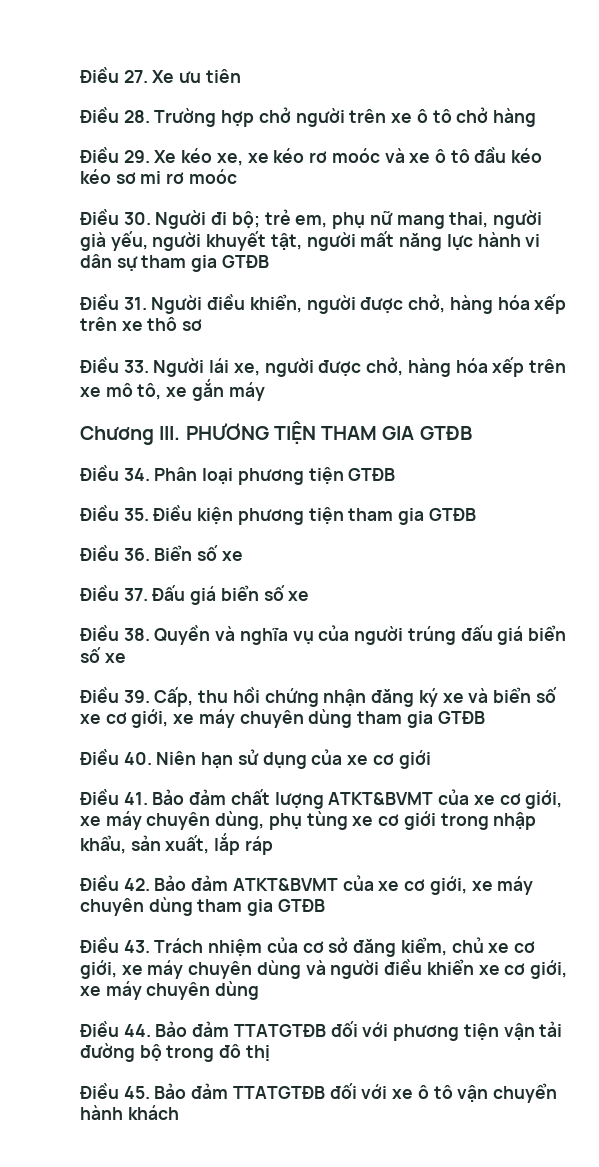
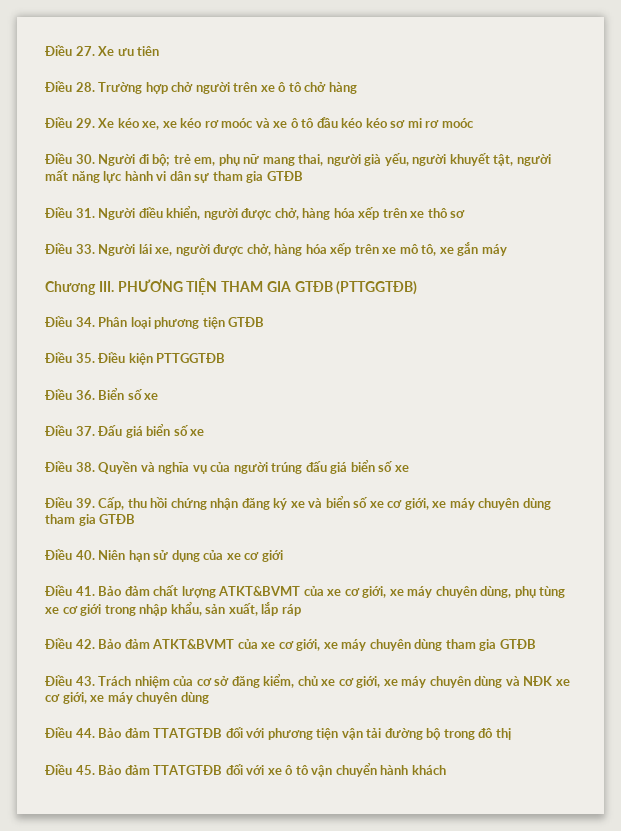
- Chương III. PHƯƠNG TIỆN THAM GIA GTĐB
+ Chương III. PHƯƠNG TIỆN THAM GIA GTĐB (PTTGGTĐB)
- Điều 35. Điều kiện phương tiện tham gia GTĐB
+ Điều 35. Điều kiện PTTGGTĐB
- Điều 43. Trách nhiệm của cơ sở đăng kiểm, chủ xe cơ giới, xe máy chuyên dùng và người điều khiển xe cơ giới, xe máy chuyên dùng
+ Điều 43. Trách nhiệm của cơ sở đăng kiểm, chủ xe cơ giới, xe máy chuyên dùng và NĐK xe cơ giới, xe máy chuyên dùng

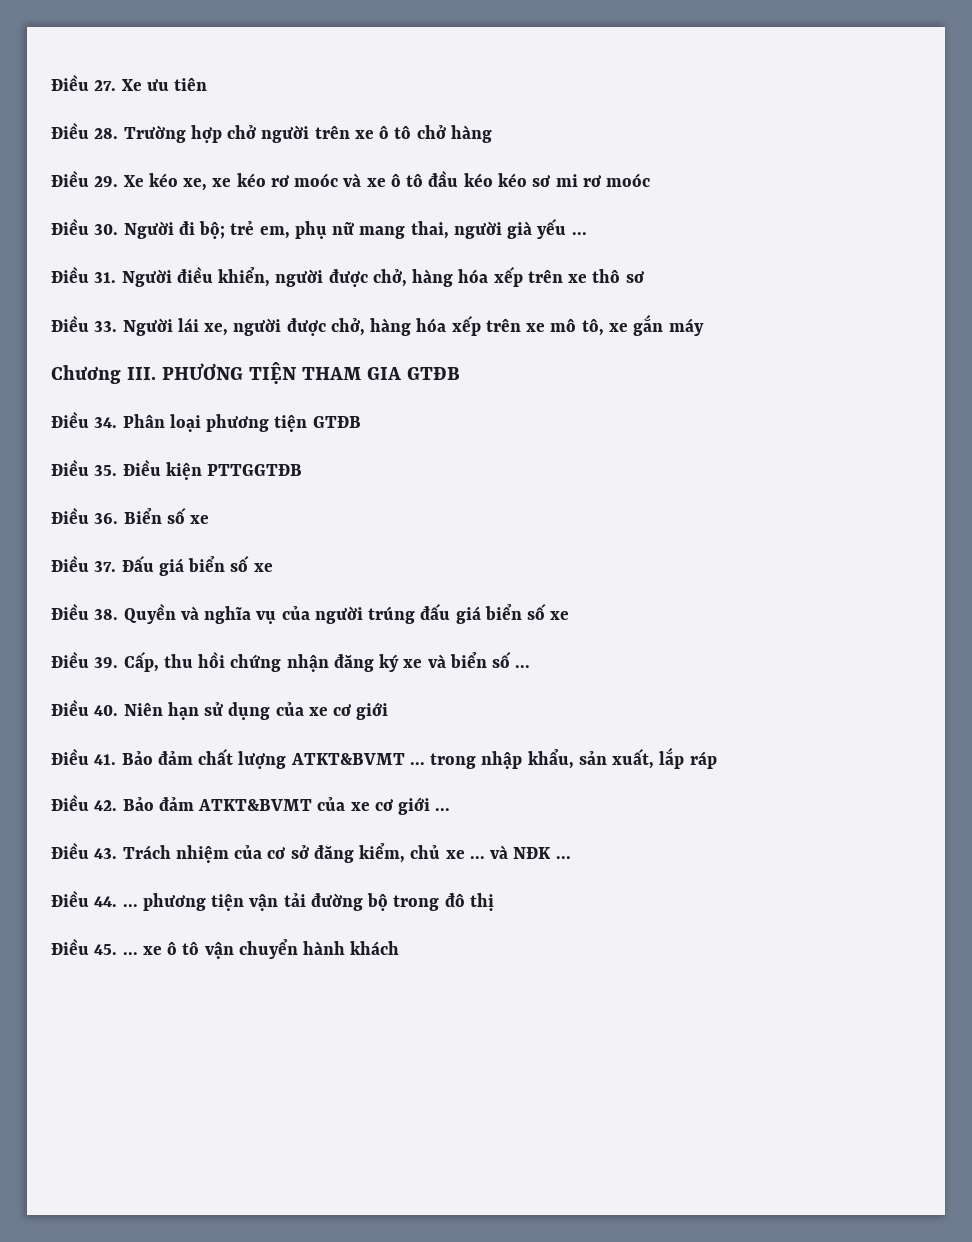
- Điều 30. Người đi bộ; trẻ em, phụ nữ mang thai, người già yếu, người khuyết tật, người mất năng lực hành vi dân sự tham gia GTĐB
+ Điều 30. Người đi bộ; trẻ em, phụ nữ mang thai, người già yếu ...
- Chương III. PHƯƠNG TIỆN THAM GIA GTĐB (PTTGGTĐB)
+ Chương III. PHƯƠNG TIỆN THAM GIA GTĐB
- Điều 39. Cấp, thu hồi chứng nhận đăng ký xe và biển số xe cơ giới, xe máy chuyên dùng tham gia GTĐB
+ Điều 39. Cấp, thu hồi chứng nhận đăng ký xe và biển số ...
- Điều 41. Bảo đảm chất lượng ATKT&BVMT của xe cơ giới, xe máy chuyên dùng, phụ tùng xe cơ giới trong nhập khẩu, sản xuất, lắp ráp
+ Điều 41. Bảo đảm chất lượng ATKT&BVMT ... trong nhập khẩu, sản xuất, lắp ráp
- Điều 42. Bảo đảm ATKT&BVMT của xe cơ giới, xe máy chuyên dùng tham gia GTĐB
+ Điều 42. Bảo đảm ATKT&BVMT của xe cơ giới ...
- Điều 43. Trách nhiệm của cơ sở đăng kiểm, chủ xe cơ giới, xe máy chuyên dùng và NĐK xe cơ giới, xe máy chuyên dùng
- Điều 44. Bảo đảm TTATGTĐB đối với phương tiện vận tải đường bộ trong đô thị
+ Điều 43. Trách nhiệm của cơ sở đăng kiểm, chủ xe ... và NĐK ...
+ Điều 44. ... phương tiện vận tải đường bộ trong đô thị
- Điều 45. Bảo đảm TTATGTĐB đối với xe ô tô vận chuyển hành khách
+ Điều 45. ... xe ô tô vận chuyển hành khách

